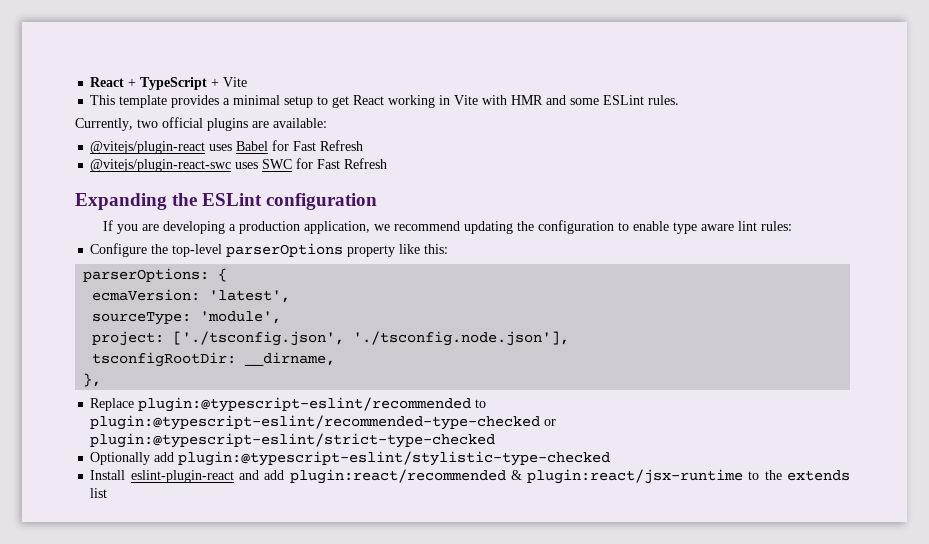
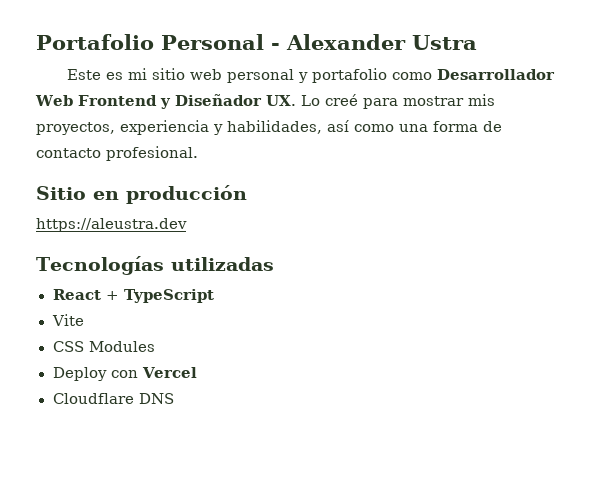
+ Portafolio Personal - Alexander Ustra
+ Este es mi sitio web personal y portafolio como Desarrollador Web Frontend y Diseñador UX. Lo creé para mostrar mis proyectos, experiencia y habilidades, así como una forma de contacto profesional.
+ Sitio en producción
+ https://aleustra.dev
+ Tecnologías utilizadas
- React + TypeScript + Vite
+ React + TypeScript
+ Vite
- This template provides a minimal setup to get React working in Vite with HMR and some ESLint rules.
- Currently, two official plugins are available:
- @vitejs/plugin-react uses Babel for Fast Refresh
- @vitejs/plugin-react-swc uses SWC for Fast Refresh
- Expanding the ESLint configuration
- If you are developing a production application, we recommend updating the configuration to enable type aware lint rules:
- Configure the top-level parserOptions property like this:
- parserOptions: {
- ecmaVersion: 'latest',
- sourceType: 'module',
- project: ['./tsconfig.json', './tsconfig.node.json'],
- tsconfigRootDir: __dirname,
- },
- Replace plugin:@typescript-eslint/recommended to plugin:@typescript-eslint/recommended-type-checked or plugin:@typescript-eslint/strict-type-checked
- Optionally add plugin:@typescript-eslint/stylistic-type-checked
- Install eslint-plugin-react and add plugin:react/recommended & plugin:react/jsx-runtime to the extends list
+ CSS Modules
+ Deploy con Vercel
+ Cloudflare DNS

